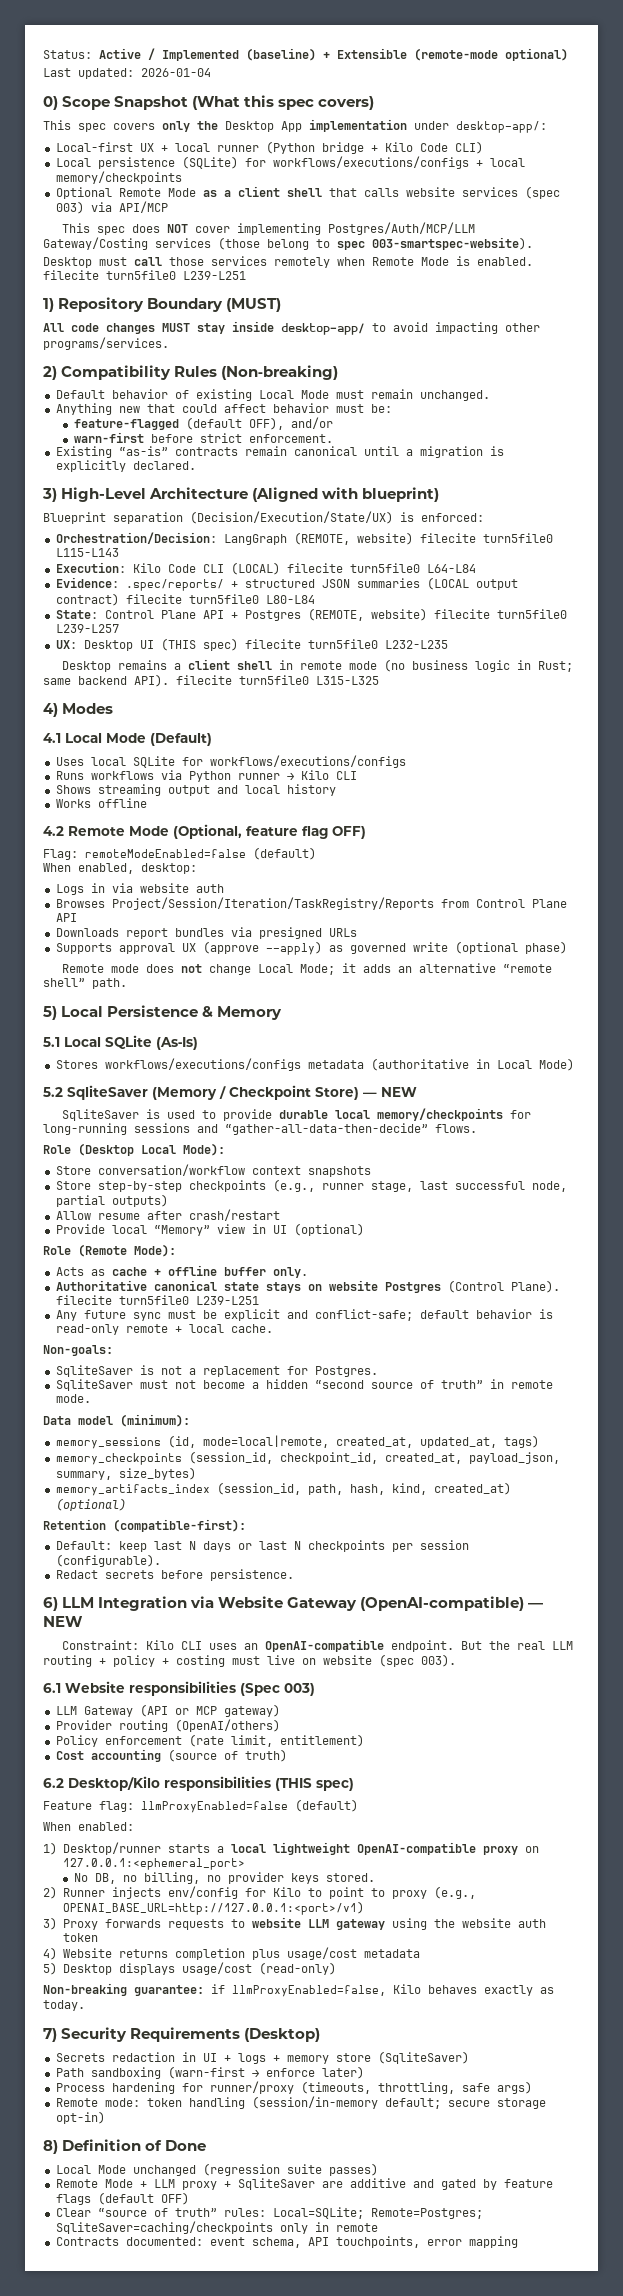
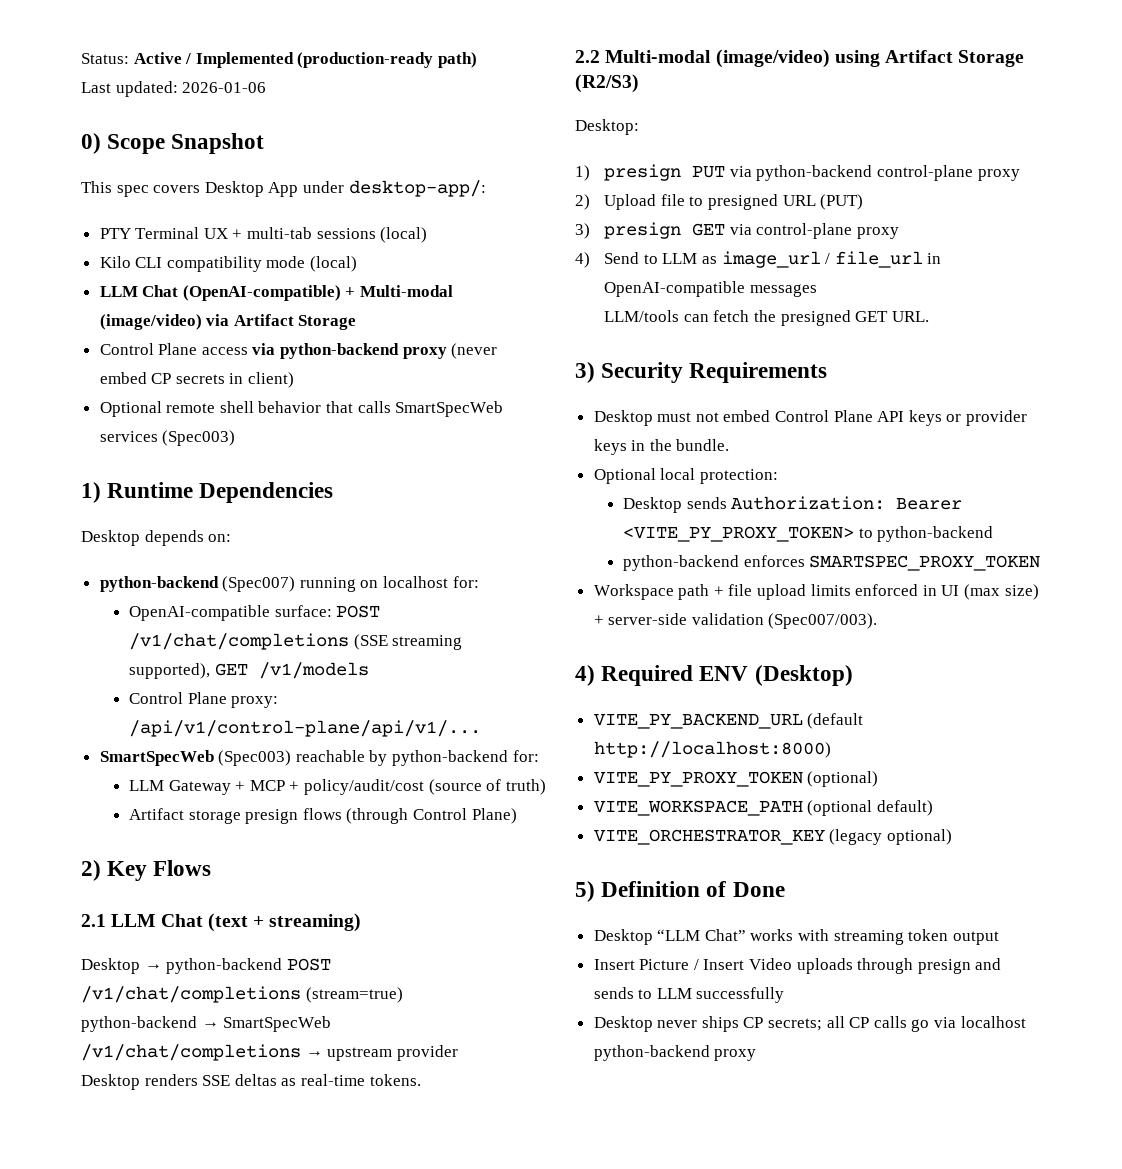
- Status: Active / Implemented (baseline) + Extensible (remote-mode optional)
+ Status: Active / Implemented (production-ready path)
- Last updated: 2026-01-04
+ Last updated: 2026-01-06
- 0) Scope Snapshot (What this spec covers)
+ 0) Scope Snapshot
- This spec covers only the Desktop App implementation under desktop-app/:
+ This spec covers Desktop App under desktop-app/:
- Local-first UX + local runner (Python bridge + Kilo Code CLI)
- Local persistence (SQLite) for workflows/executions/configs + local memory/checkpoints
- Optional Remote Mode as a client shell that calls website services (spec 003) via API/MCP
- This spec does NOT cover implementing Postgres/Auth/MCP/LLM Gateway/Costing services (those belong to spec 003-smartspec-website).
- Desktop must call those services remotely when Remote Mode is enabled. filecite turn5file0 L239-L251
- 1) Repository Boundary (MUST)
- All code changes MUST stay inside desktop-app/ to avoid impacting other programs/services.
- 2) Compatibility Rules (Non‑breaking)
- Default behavior of existing Local Mode must remain unchanged.
- Anything new that could affect behavior must be:
- feature-flagged (default OFF), and/or
- warn-first before strict enforcement.
- Existing “as-is” contracts remain canonical until a migration is explicitly declared.
- 3) High-Level Architecture (Aligned with blueprint)
- Blueprint separation (Decision/Execution/State/UX) is enforced:
- Orchestration/Decision: LangGraph (REMOTE, website) filecite turn5file0 L115-L143
- Execution: Kilo Code CLI (LOCAL) filecite turn5file0 L64-L84
- Evidence: .spec/reports/ + structured JSON summaries (LOCAL output contract) filecite turn5file0 L80-L84
- State: Control Plane API + Postgres (REMOTE, website) filecite turn5file0 L239-L257
- UX: Desktop UI (THIS spec) filecite turn5file0 L232-L235
- Desktop remains a client shell in remote mode (no business logic in Rust; same backend API). filecite turn5file0 L315-L325
- 4) Modes
- 4.1 Local Mode (Default)
- Uses local SQLite for workflows/executions/configs
- Runs workflows via Python runner → Kilo CLI
- Shows streaming output and local history
- Works offline
- 4.2 Remote Mode (Optional, feature flag OFF)
- Flag: remoteModeEnabled=false (default)
- When enabled, desktop:
- Logs in via website auth
- Browses Project/Session/Iteration/TaskRegistry/Reports from Control Plane API
- Downloads report bundles via presigned URLs
- Supports approval UX (approve --apply) as governed write (optional phase)
- Remote mode does not change Local Mode; it adds an alternative “remote shell” path.
- 5) Local Persistence & Memory
- 5.1 Local SQLite (As‑Is)
- Stores workflows/executions/configs metadata (authoritative in Local Mode)
- 5.2 SqliteSaver (Memory / Checkpoint Store) — NEW
- SqliteSaver is used to provide durable local memory/checkpoints for long-running sessions and “gather-all-data-then-decide” flows.
- Role (Desktop Local Mode):
- Store conversation/workflow context snapshots
- Store step-by-step checkpoints (e.g., runner stage, last successful node, partial outputs)
- Allow resume after crash/restart
- Provide local “Memory” view in UI (optional)
- Role (Remote Mode):
- Acts as cache + offline buffer only.
- Authoritative canonical state stays on website Postgres (Control Plane). filecite turn5file0 L239-L251
- Any future sync must be explicit and conflict-safe; default behavior is read-only remote + local cache.
- Non-goals:
- SqliteSaver is not a replacement for Postgres.
- SqliteSaver must not become a hidden “second source of truth” in remote mode.
- Data model (minimum):
- memory_sessions (id, mode=local|remote, created_at, updated_at, tags)
- memory_checkpoints (session_id, checkpoint_id, created_at, payload_json, summary, size_bytes)
- memory_artifacts_index (session_id, path, hash, kind, created_at) (optional)
- Retention (compatible-first):
- Default: keep last N days or last N checkpoints per session (configurable).
- Redact secrets before persistence.
- 6) LLM Integration via Website Gateway (OpenAI-compatible) — NEW
- Constraint: Kilo CLI uses an OpenAI-compatible endpoint. But the real LLM routing + policy + costing must live on website (spec 003).
- 6.1 Website responsibilities (Spec 003)
- LLM Gateway (API or MCP gateway)
- Provider routing (OpenAI/others)
- Policy enforcement (rate limit, entitlement)
- Cost accounting (source of truth)
- 6.2 Desktop/Kilo responsibilities (THIS spec)
- Feature flag: llmProxyEnabled=false (default)
- When enabled:
- 1) Desktop/runner starts a local lightweight OpenAI-compatible proxy on 127.0.0.1:<ephemeral_port>
- No DB, no billing, no provider keys stored.
- 2) Runner injects env/config for Kilo to point to proxy (e.g., OPENAI_BASE_URL=http://127.0.0.1:<port>/v1)
- 3) Proxy forwards requests to website LLM gateway using the website auth token
- 4) Website returns completion plus usage/cost metadata
- 5) Desktop displays usage/cost (read-only)
- Non-breaking guarantee: if llmProxyEnabled=false, Kilo behaves exactly as today.
- 7) Security Requirements (Desktop)
- Secrets redaction in UI + logs + memory store (SqliteSaver)
- Path sandboxing (warn-first → enforce later)
- Process hardening for runner/proxy (timeouts, throttling, safe args)
- Remote mode: token handling (session/in-memory default; secure storage opt-in)
- 8) Definition of Done
- Local Mode unchanged (regression suite passes)
- Remote Mode + LLM proxy + SqliteSaver are additive and gated by feature flags (default OFF)
- Clear “source of truth” rules: Local=SQLite; Remote=Postgres; SqliteSaver=caching/checkpoints only in remote
- Contracts documented: event schema, API touchpoints, error mapping
+ PTY Terminal UX + multi-tab sessions (local)
+ Kilo CLI compatibility mode (local)
+ LLM Chat (OpenAI-compatible) + Multi‑modal (image/video) via Artifact Storage
+ Control Plane access via python-backend proxy (never embed CP secrets in client)
+ Optional remote shell behavior that calls SmartSpecWeb services (Spec003)
+ 1) Runtime Dependencies
+ Desktop depends on:
+ python-backend (Spec007) running on localhost for:
+ OpenAI-compatible surface: POST /v1/chat/completions (SSE streaming supported), GET /v1/models
+ Control Plane proxy: /api/v1/control-plane/api/v1/...
+ SmartSpecWeb (Spec003) reachable by python-backend for:
+ LLM Gateway + MCP + policy/audit/cost (source of truth)
+ Artifact storage presign flows (through Control Plane)
+ 2) Key Flows
+ 2.1 LLM Chat (text + streaming)
+ Desktop → python-backend POST /v1/chat/completions (stream=true)
+ python-backend → SmartSpecWeb /v1/chat/completions → upstream provider
+ Desktop renders SSE deltas as real-time tokens.
+ 2.2 Multi-modal (image/video) using Artifact Storage (R2/S3)
+ Desktop:
+ 1) presign PUT via python-backend control-plane proxy
+ 2) Upload file to presigned URL (PUT)
+ 3) presign GET via control-plane proxy
+ 4) Send to LLM as image_url / file_url in OpenAI-compatible messages
+ LLM/tools can fetch the presigned GET URL.
+ 3) Security Requirements
+ Desktop must not embed Control Plane API keys or provider keys in the bundle.
+ Optional local protection:
+ Desktop sends Authorization: Bearer <VITE_PY_PROXY_TOKEN> to python-backend
+ python-backend enforces SMARTSPEC_PROXY_TOKEN
+ Workspace path + file upload limits enforced in UI (max size) + server-side validation (Spec007/003).
+ 4) Required ENV (Desktop)
+ VITE_PY_BACKEND_URL (default http://localhost:8000)
+ VITE_PY_PROXY_TOKEN (optional)
+ VITE_WORKSPACE_PATH (optional default)
+ VITE_ORCHESTRATOR_KEY (legacy optional)
+ 5) Definition of Done
+ Desktop “LLM Chat” works with streaming token output
+ Insert Picture / Insert Video uploads through presign and sends to LLM successfully
+ Desktop never ships CP secrets; all CP calls go via localhost python-backend proxy

